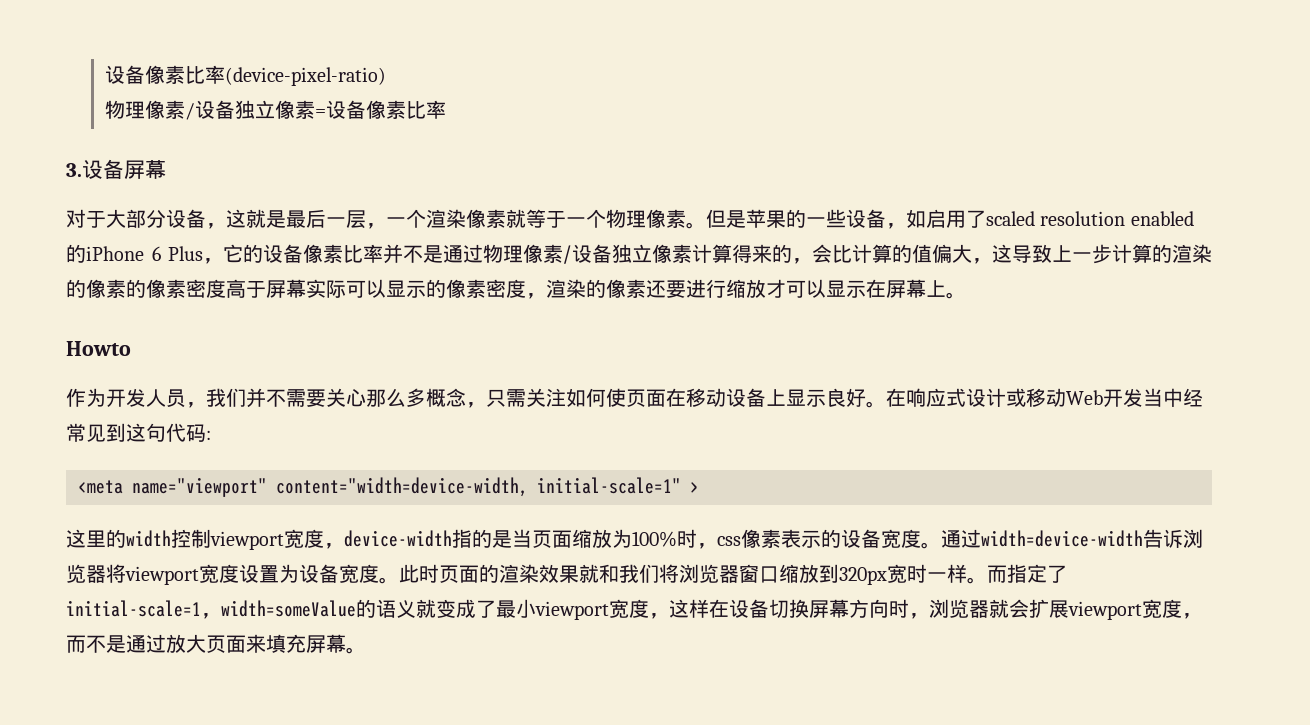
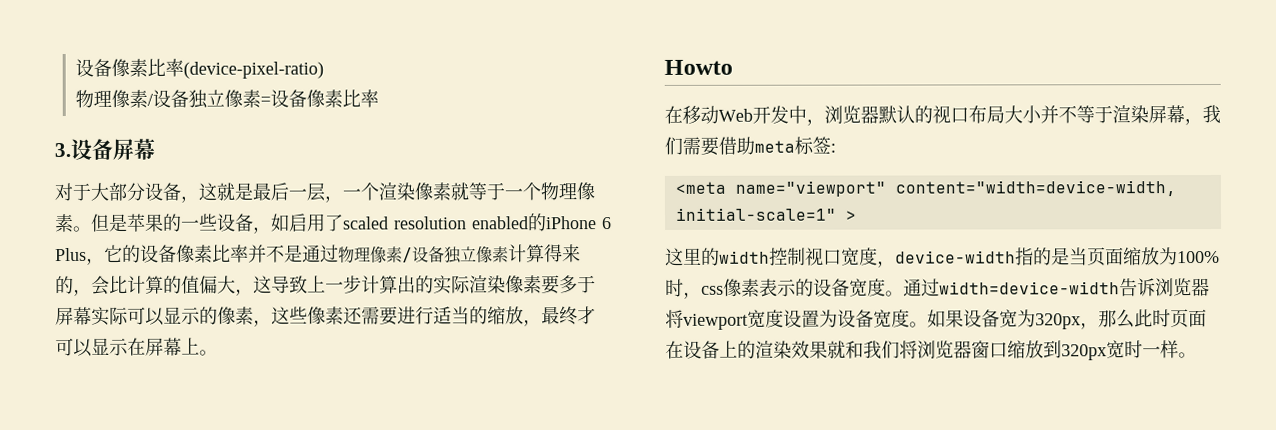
- 但是苹果的一些设备，如启用了scaled resolution enabled的iPhone 6 Plus，它的设备像素比率并不是通过物理像素/设备独立像素计算得来的，会比计算的值偏大，这导致上一步计算的渲染的像素的像素密度高于屏幕实际可以显示的像素密度，渲染的像素还要进行缩放才可以显示在屏幕上。
+ 但是苹果的一些设备，如启用了scaled resolution enabled的iPhone 6 Plus，它的设备像素比率并不是通过物理像素/设备独立像素计算得来的，会比计算的值偏大，这导致上一步计算出的实际渲染像素要多于屏幕实际可以显示的像素，这些像素还需要进行适当的缩放，最终才可以显示在屏幕上。
- 作为开发人员，我们并不需要关心那么多概念，只需关注如何使页面在移动设备上显示良好。在响应式设计或移动Web开发当中经常见到这句代码:
+ 在移动Web开发中，浏览器默认的视口布局大小并不等于渲染屏幕，我们需要借助meta标签:
- 这里的width控制viewport宽度，device-width指的是当页面缩放为100%时，css像素表示的设备宽度。
+ 这里的width控制视口宽度，device-width指的是当页面缩放为100%时，css像素表示的设备宽度。
- 此时页面的渲染效果就和我们将浏览器窗口缩放到320px宽时一样。而指定了initial-scale=1，width=someValue的语义就变成了最小viewport宽度，这样在设备切换屏幕方向时，浏览器就会扩展viewport宽度，而不是通过放大页面来填充屏幕。
+ 如果设备宽为320px，那么此时页面在设备上的渲染效果就和我们将浏览器窗口缩放到320px宽时一样。

